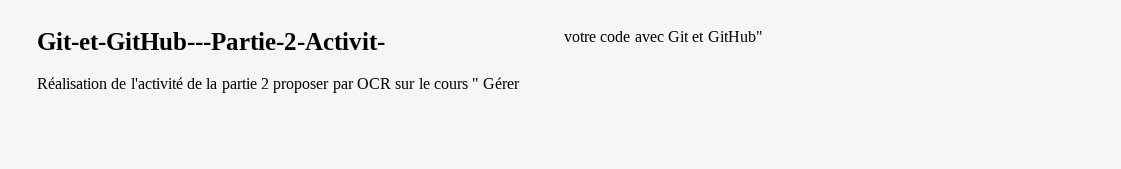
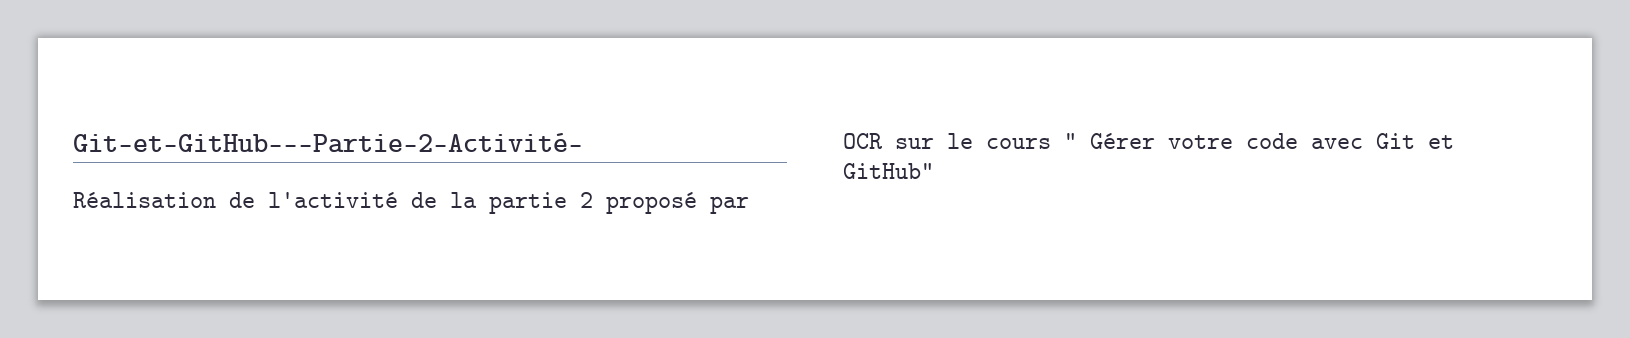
- Git-et-GitHub---Partie-2-Activit-
+ Git-et-GitHub---Partie-2-Activité-
- Réalisation de l'activité de la partie 2 proposer par OCR sur le cours " Gérer votre code avec Git et GitHub"
+ Réalisation de l'activité de la partie 2 proposé par OCR sur le cours " Gérer votre code avec Git et GitHub"

